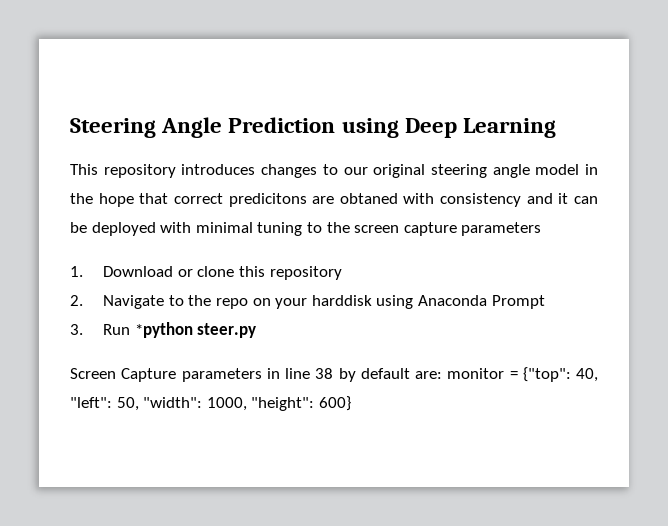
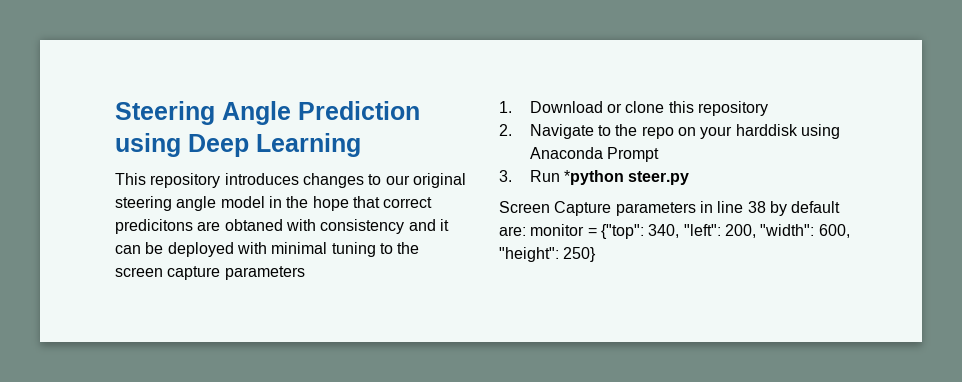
- Screen Capture parameters in line 38 by default are: monitor = {"top": 40, "left": 50, "width": 1000, "height": 600}
+ Screen Capture parameters in line 38 by default are: monitor = {"top": 340, "left": 200, "width": 600, "height": 250}

